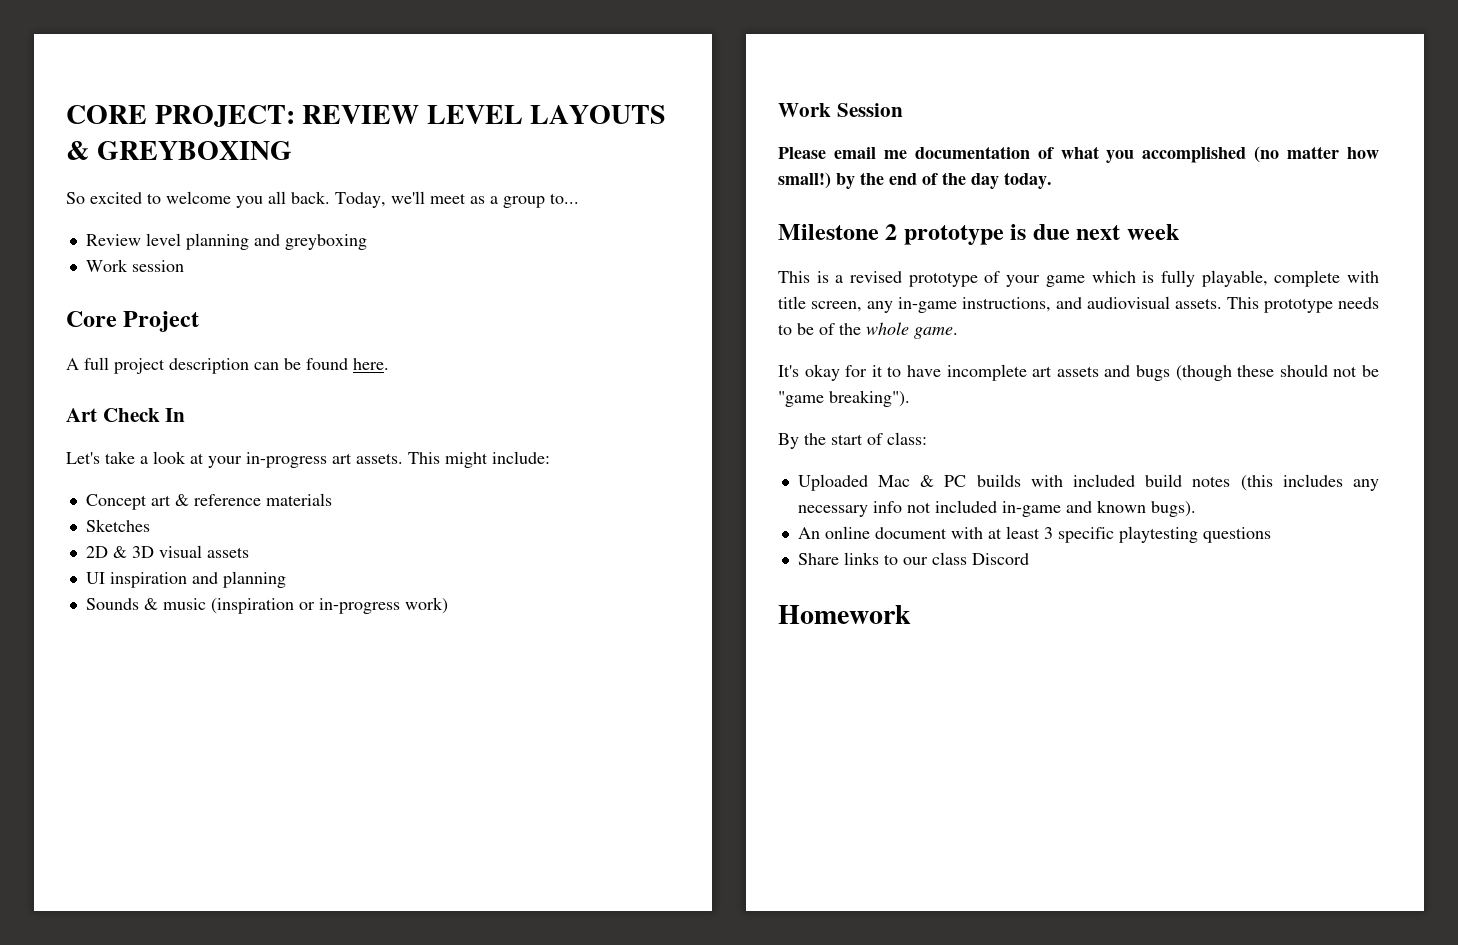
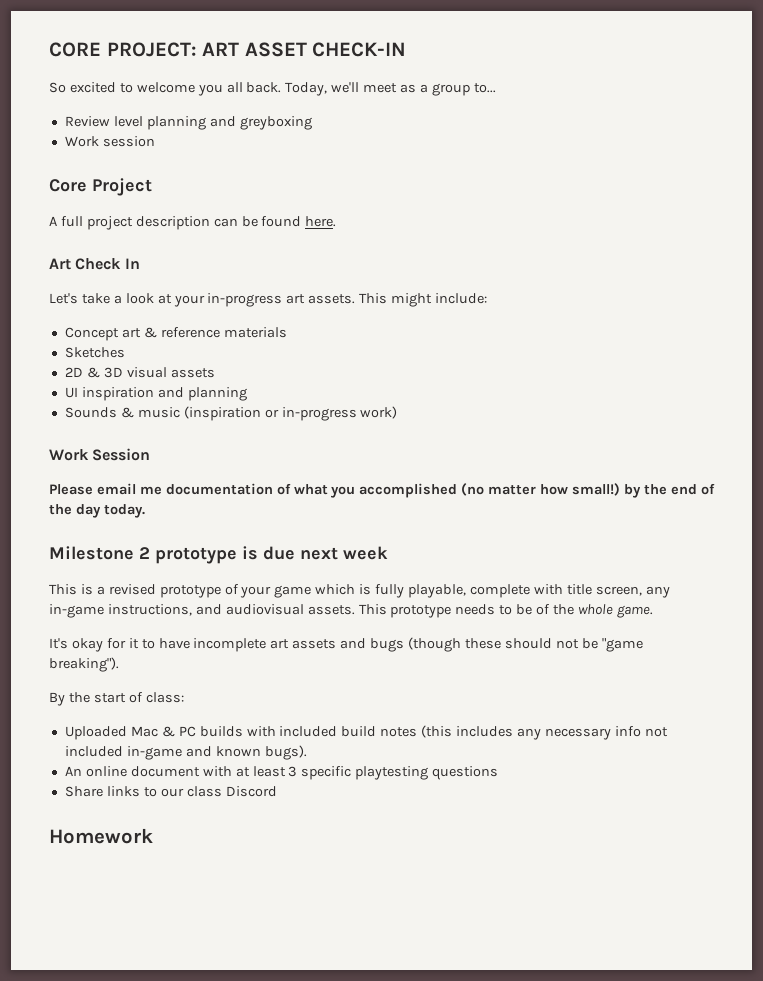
- CORE PROJECT: REVIEW LEVEL LAYOUTS & GREYBOXING
+ CORE PROJECT: ART ASSET CHECK-IN

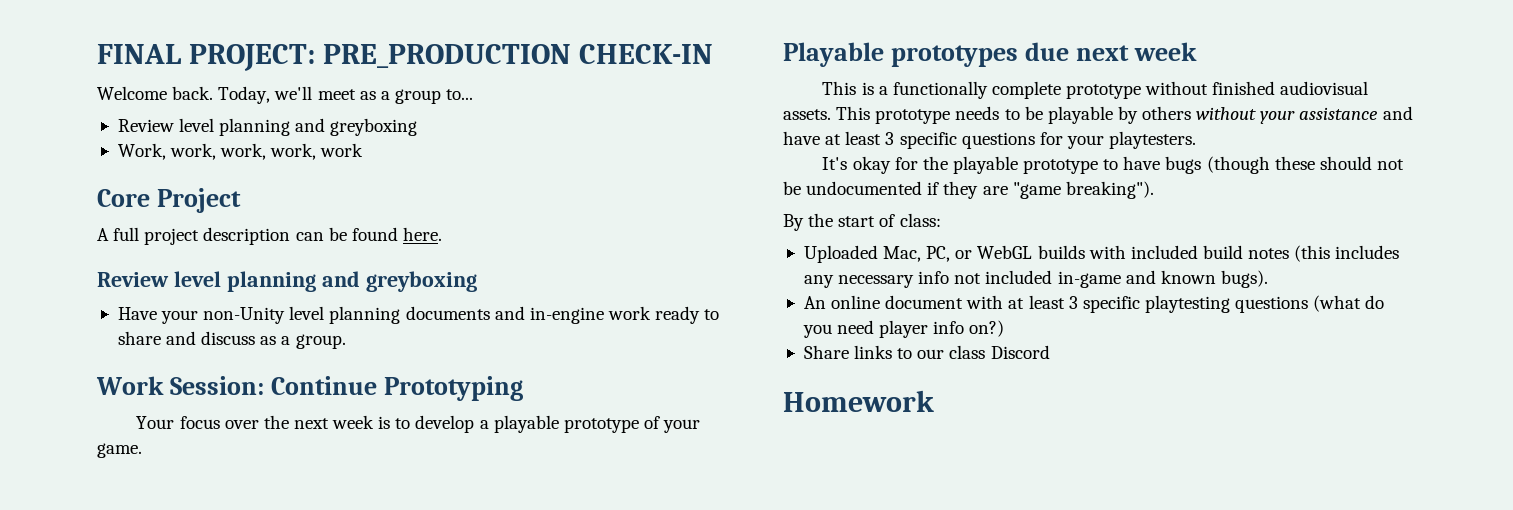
- CORE PROJECT: ART ASSET CHECK-IN
- So excited to welcome you all back.
+ FINAL PROJECT: PRE_PRODUCTION CHECK-IN
+ Welcome back.
- Work session
+ Work, work, work, work, work
  A full project description can be found here.
- Art Check In
- Let's take a look at your in-progress art assets. This might include:
- Concept art & reference materials
- Sketches
- 2D & 3D visual assets
- UI inspiration and planning
- Sounds & music (inspiration or in-progress work)
- Work Session
- Please email me documentation of what you accomplished (no matter how small!) by the end of the day today.
- Milestone 2 prototype is due next week
+ Review level planning and greyboxing
+ Have your non-Unity level planning documents and in-engine work ready to share and discuss as a group.
+ Work Session: Continue Prototyping
+ Your focus over the next week is to develop a playable prototype of your game.
+ Playable prototypes due next week
- This is a revised prototype of your game which is fully playable, complete with title screen, any in-game instructions, and audiovisual assets.
+ This is a functionally complete prototype without finished audiovisual assets.
- This prototype needs to be of the whole game.
- It's okay for it to have incomplete art assets and bugs (though these should not be "game breaking").
+ This prototype needs to be playable by others without your assistance and have at least 3 specific questions for your playtesters.
+ It's okay for the playable prototype to have bugs (though these should not be undocumented if they are "game breaking").
- Uploaded Mac & PC builds with included build notes (this includes any necessary info not included in-game and known bugs).
+ Uploaded Mac, PC, or WebGL builds with included build notes (this includes any necessary info not included in-game and known bugs).
- An online document with at least 3 specific playtesting questions
+ An online document with at least 3 specific playtesting questions (what do you need player info on?)

